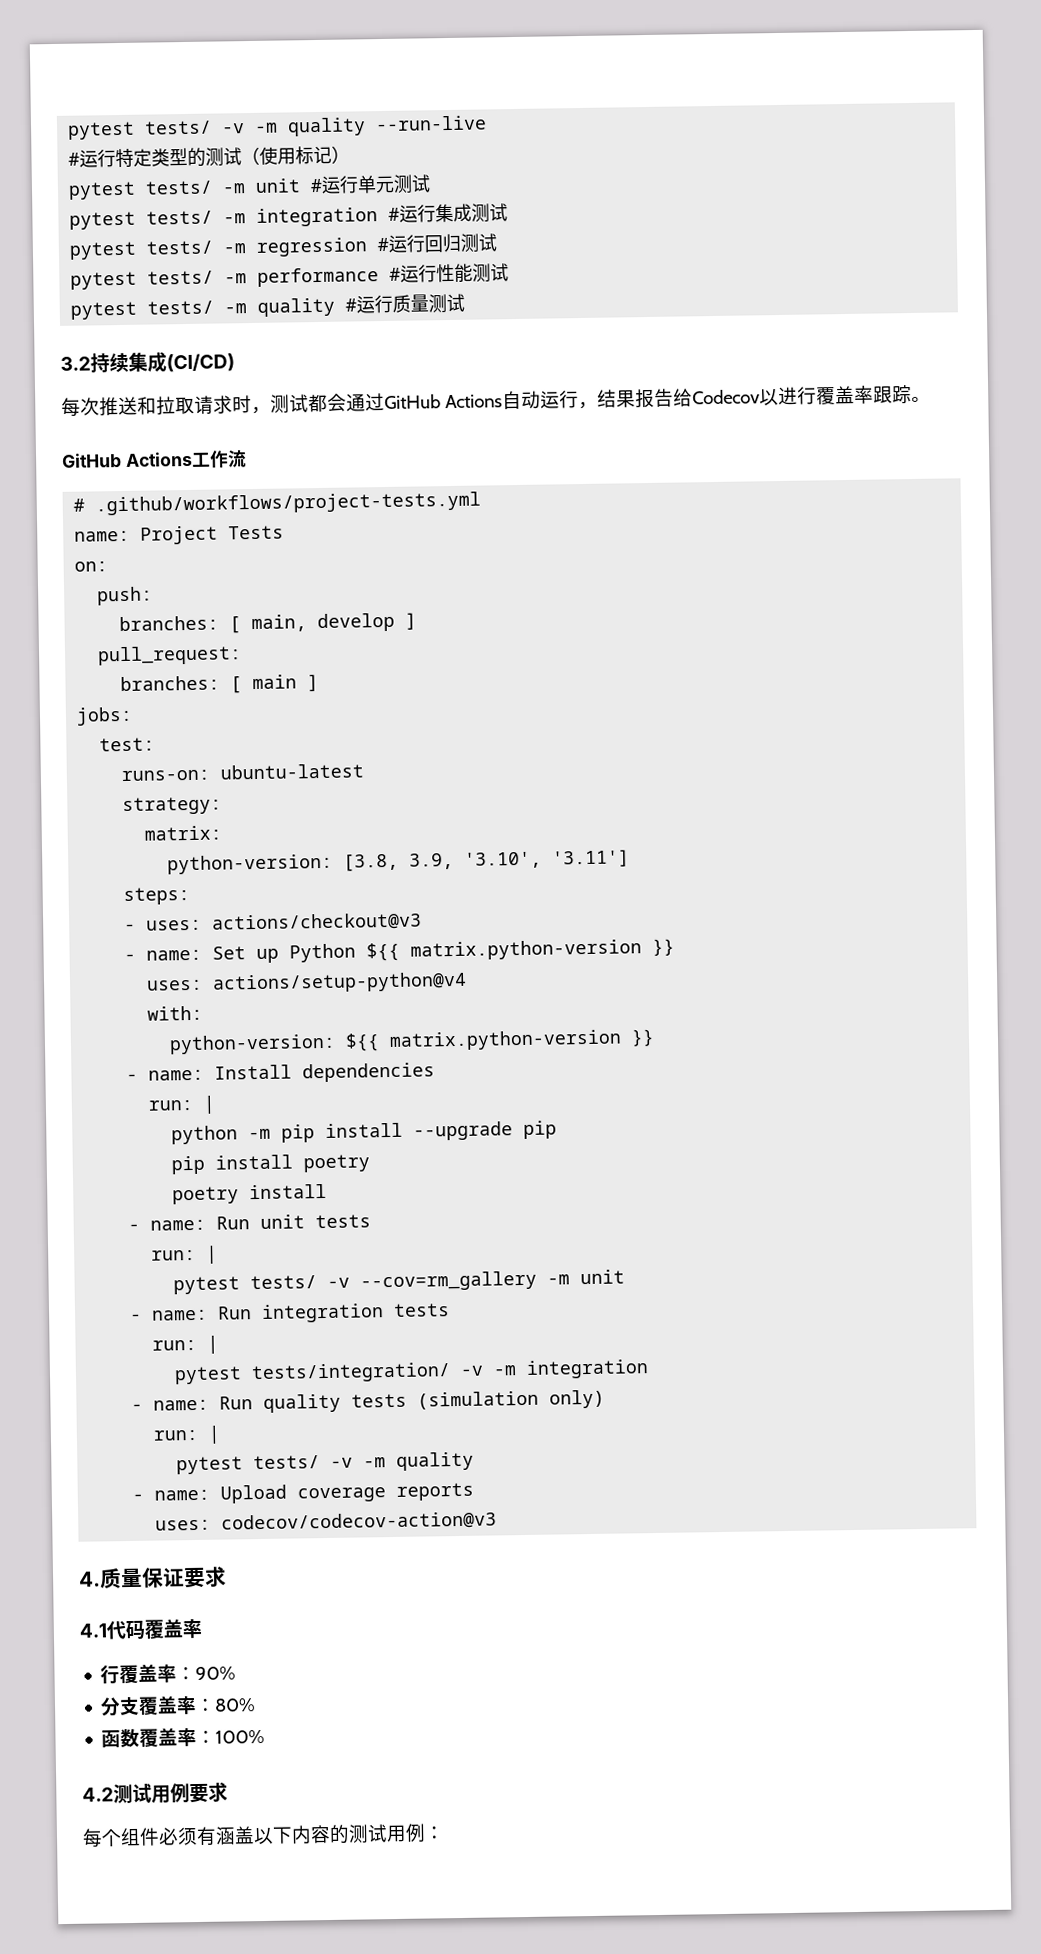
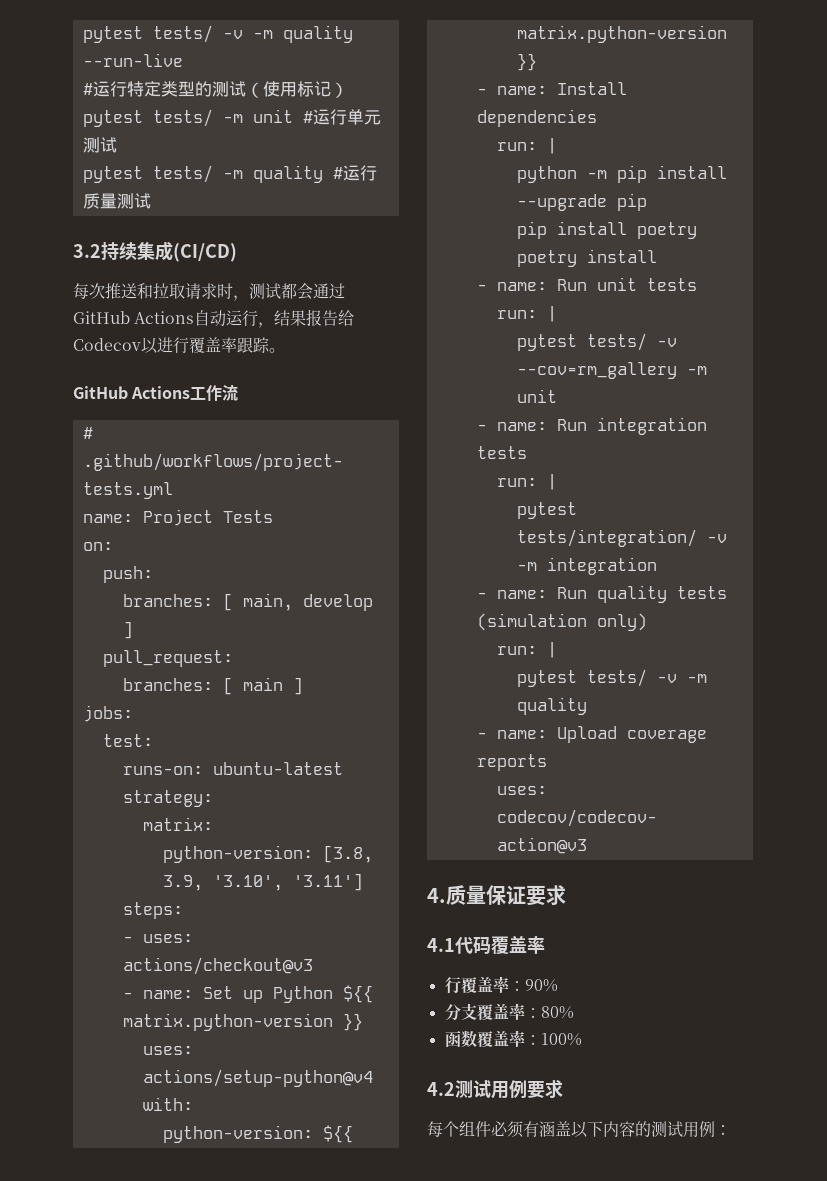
- pytest tests/ -m integration #运行集成测试
- pytest tests/ -m regression #运行回归测试
- pytest tests/ -m performance #运行性能测试

